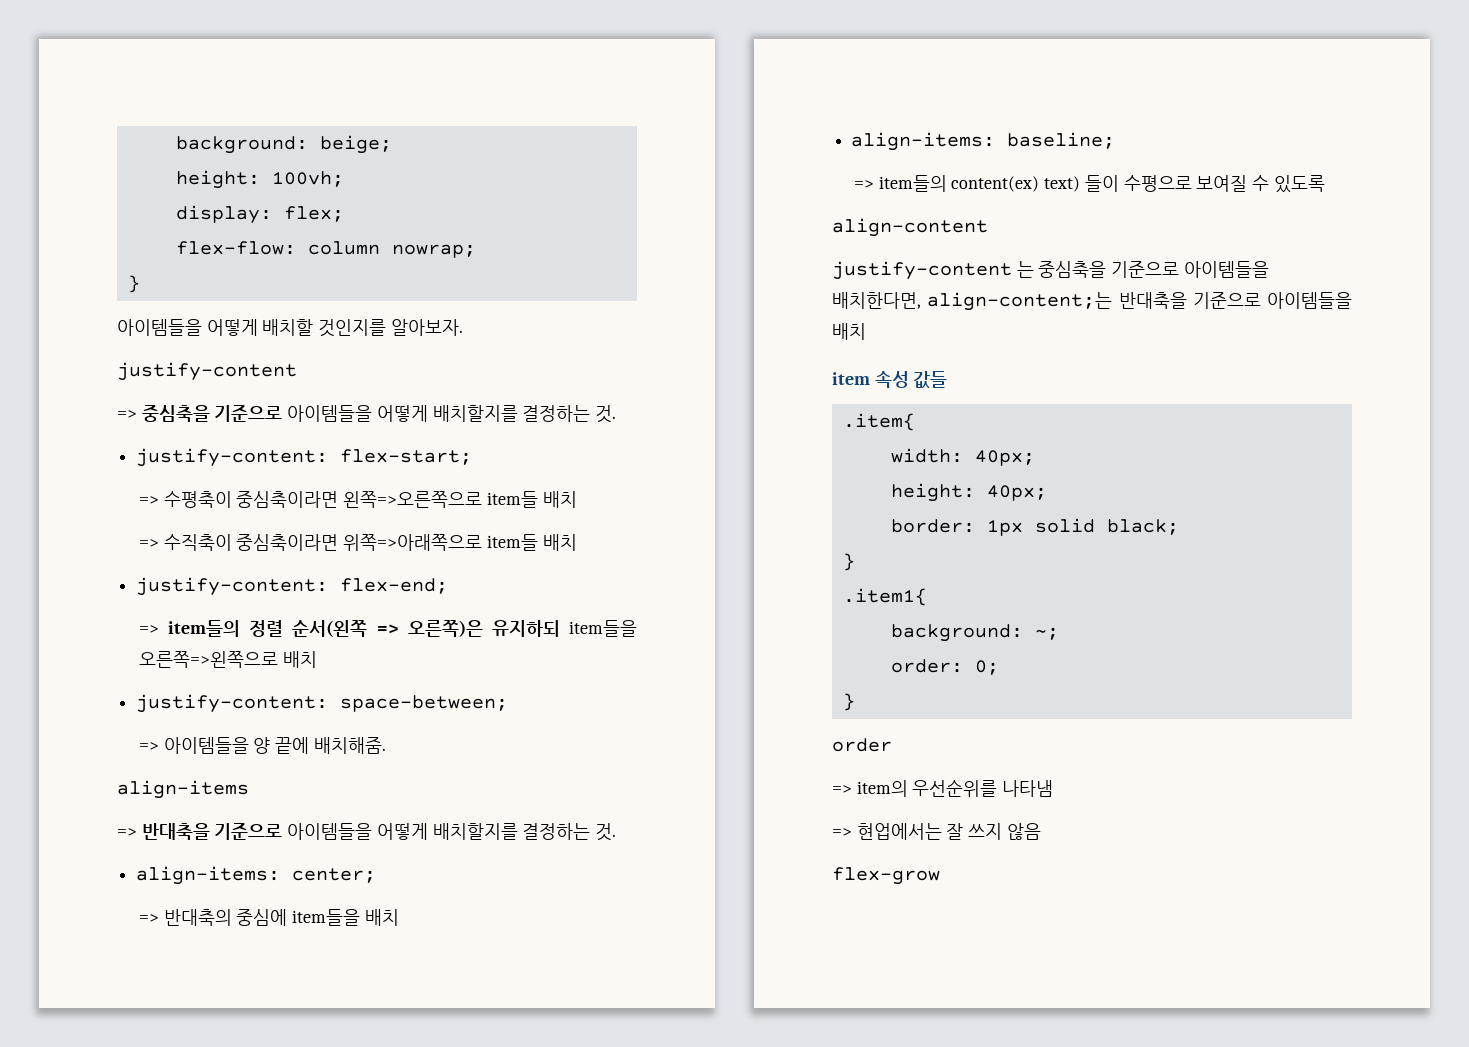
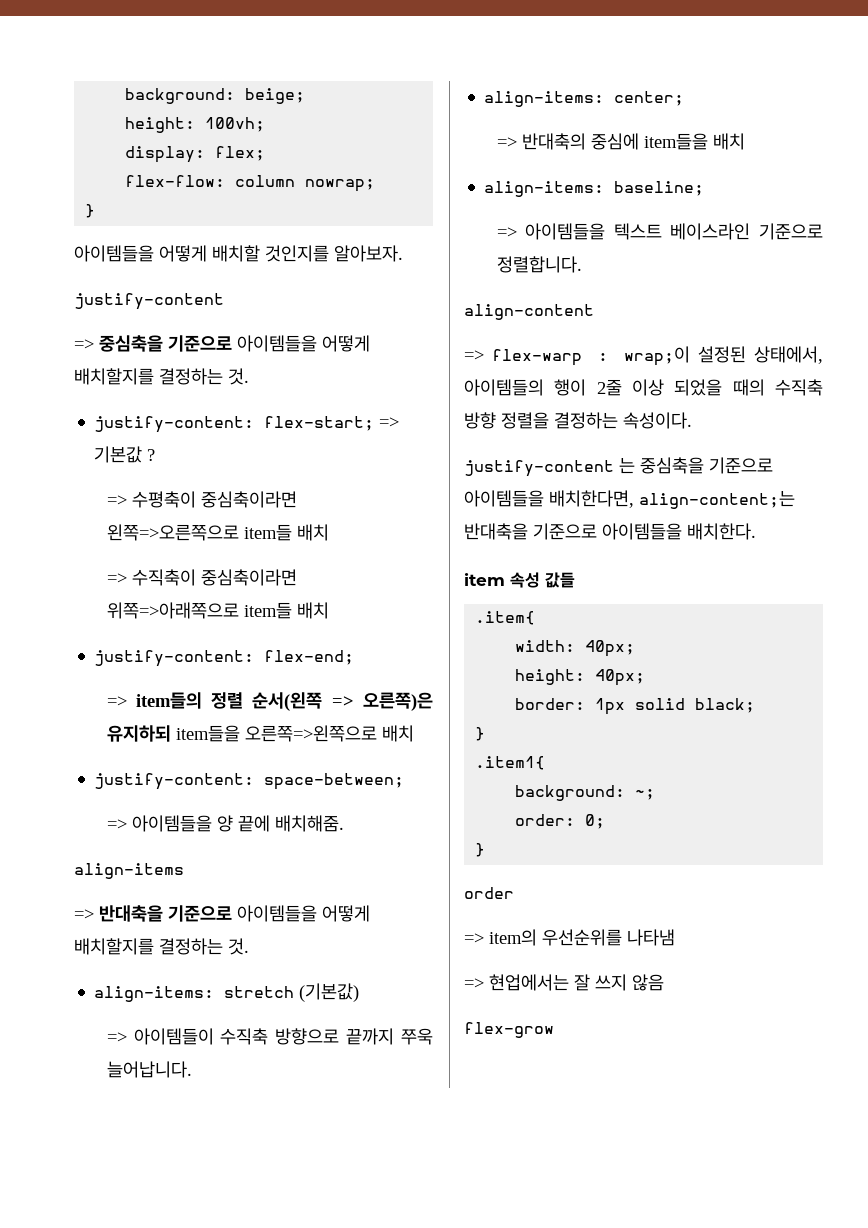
- justify-content: flex-start;
+ justify-content: flex-start; => 기본값 ?
+ align-items: stretch (기본값)
+ => 아이템들이 수직축 방향으로 끝까지 쭈욱 늘어납니다.
- => item들의 content(ex) text) 들이 수평으로 보여질 수 있도록
+ => 아이템들을 텍스트 베이스라인 기준으로 정렬합니다.
  align-content
+ => flex-warp : wrap;이 설정된 상태에서, 아이템들의 행이 2줄 이상 되었을 때의 수직축 방향 정렬을 결정하는 속성이다.
- justify-content 는 중심축을 기준으로 아이템들을 배치한다면, align-content;는 반대축을 기준으로 아이템들을 배치
+ justify-content 는 중심축을 기준으로 아이템들을 배치한다면, align-content;는 반대축을 기준으로 아이템들을 배치한다.

